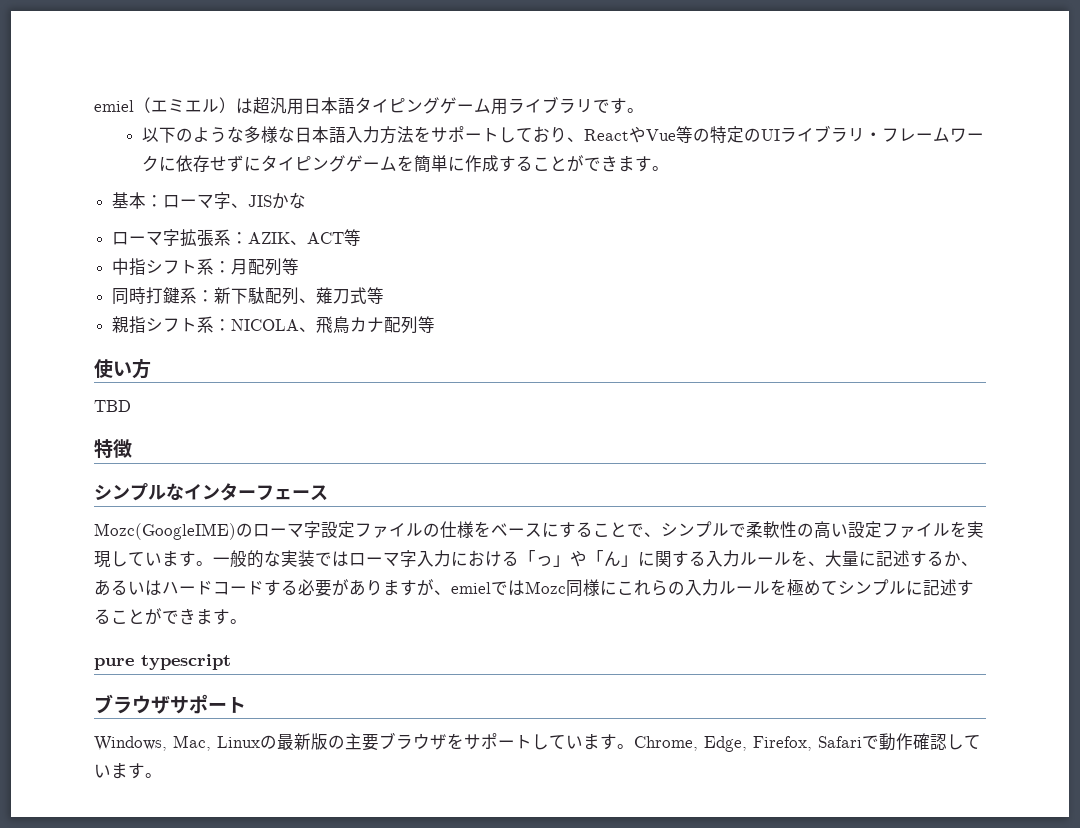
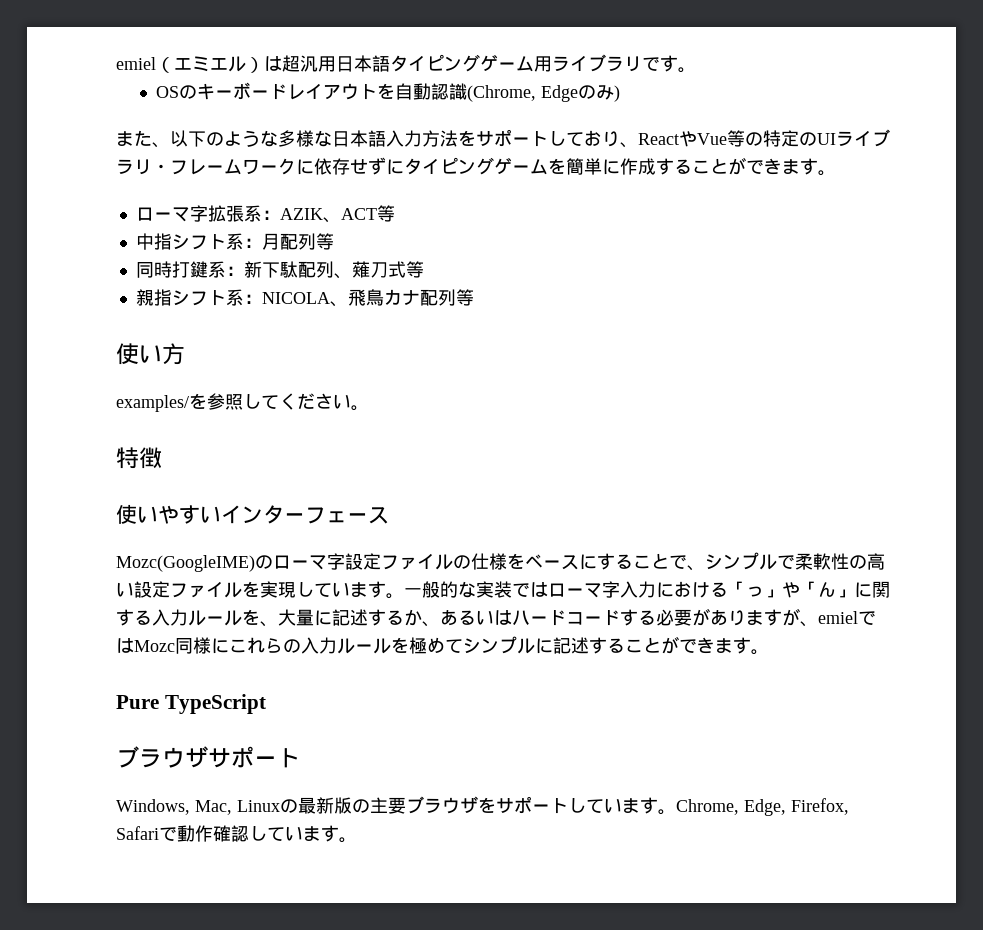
- 以下のような多様な日本語入力方法をサポートしており、ReactやVue等の特定のUIライブラリ・フレームワークに依存せずにタイピングゲームを簡単に作成することができます。
+ OSのキーボードレイアウトを自動認識(Chrome, Edgeのみ)
+ また、以下のような多様な日本語入力方法をサポートしており、ReactやVue等の特定のUIライブラリ・フレームワークに依存せずにタイピングゲームを簡単に作成することができます。
- 基本：ローマ字、JISかな
- TBD
+ examples/を参照してください。
- シンプルなインターフェース
+ 使いやすいインターフェース
- pure typescript
+ Pure TypeScript

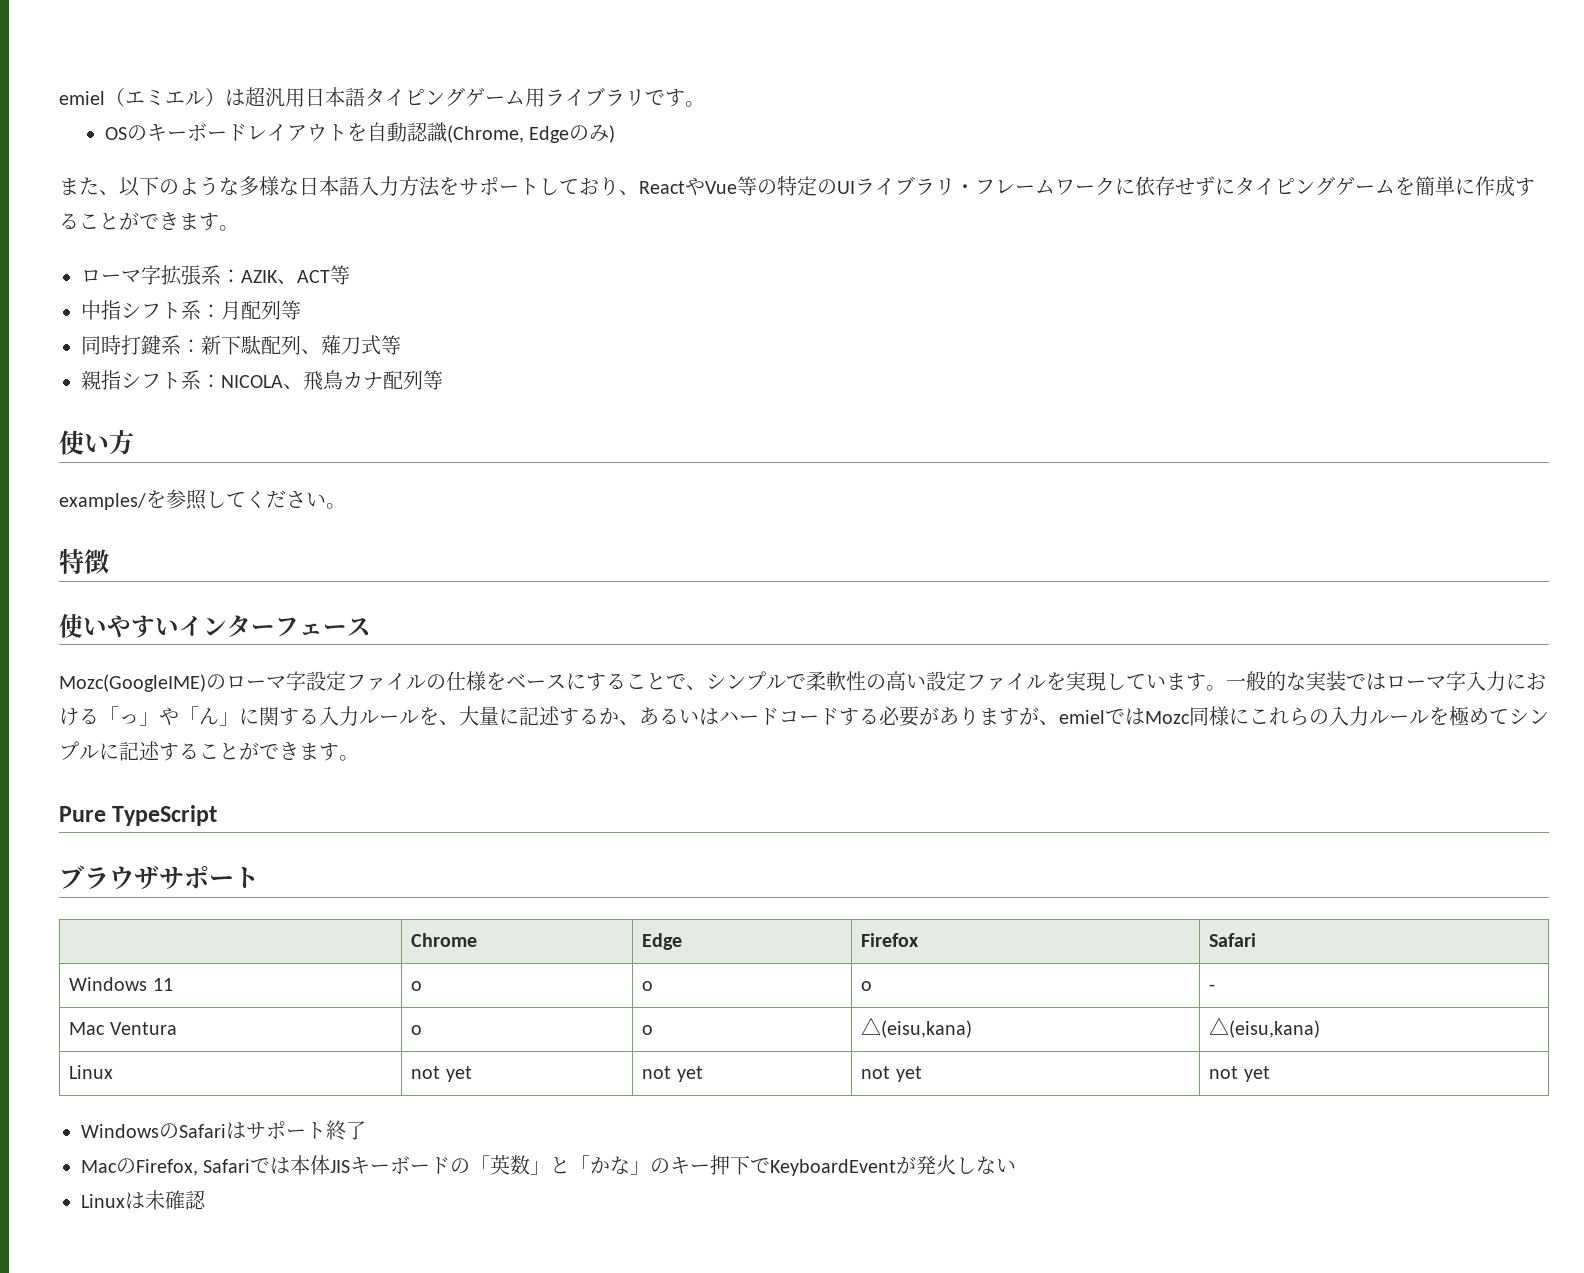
- Windows, Mac, Linuxの最新版の主要ブラウザをサポートしています。Chrome, Edge, Firefox, Safariで動作確認しています。
+ | Chrome | Edge | Firefox | Safari
+ Windows 11 | o | o | o | -
+ Mac Ventura | o | o | △(eisu,kana) | △(eisu,kana)
+ Linux | not yet | not yet | not yet | not yet
+ WindowsのSafariはサポート終了
+ MacのFirefox, Safariでは本体JISキーボードの「英数」と「かな」のキー押下でKeyboardEventが発火しない
+ Linuxは未確認

